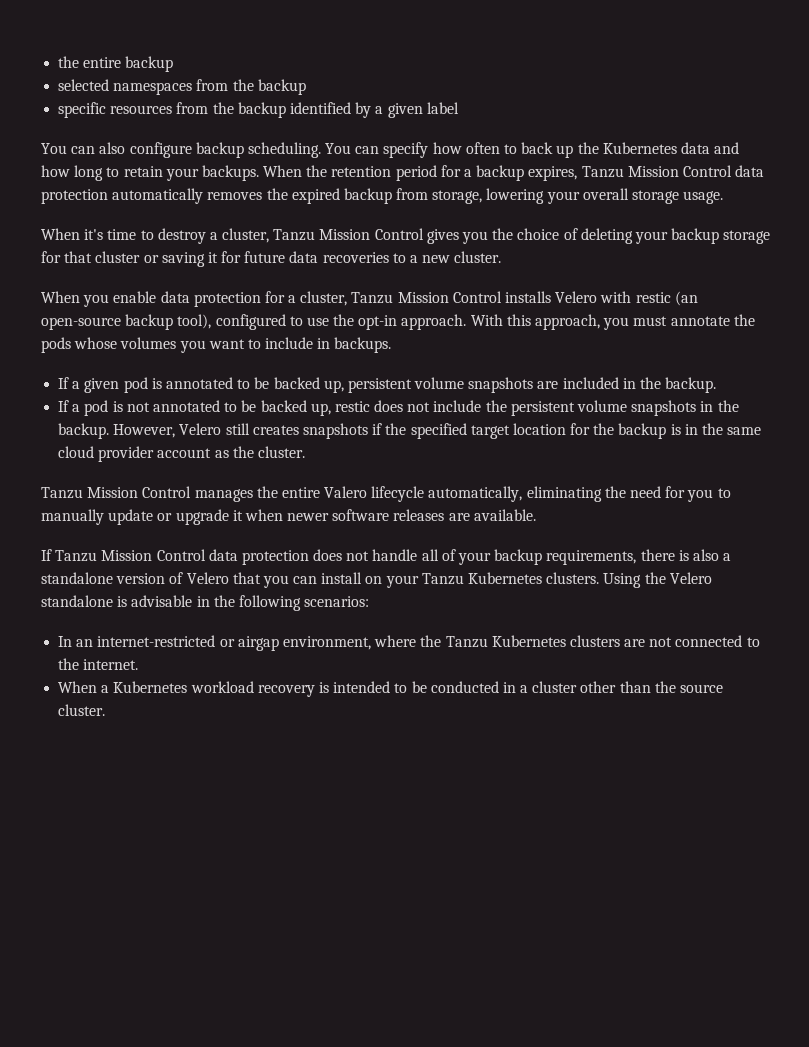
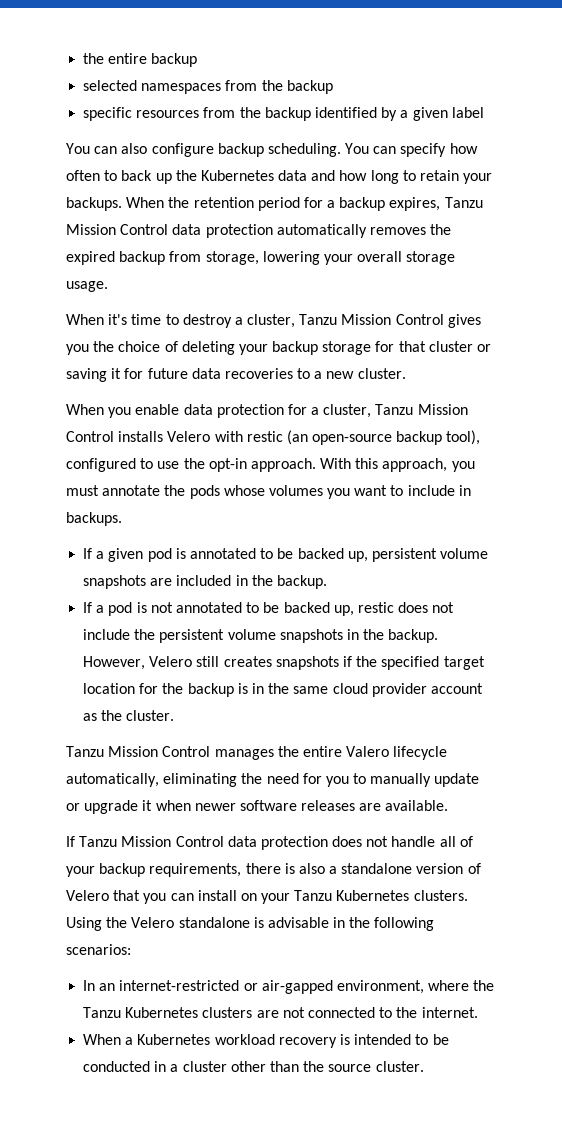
- In an internet-restricted or airgap environment, where the Tanzu Kubernetes clusters are not connected to the internet.
+ In an internet-restricted or air-gapped environment, where the Tanzu Kubernetes clusters are not connected to the internet.

